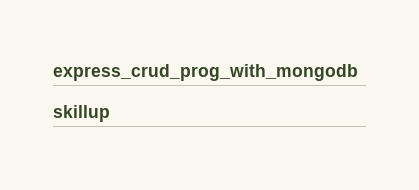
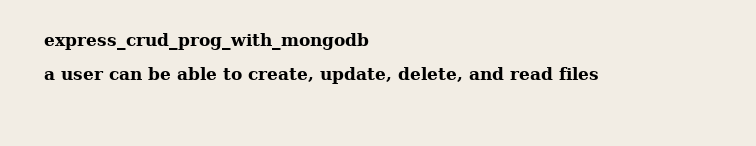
- skillup
+ a user can be able to create, update, delete, and read files

